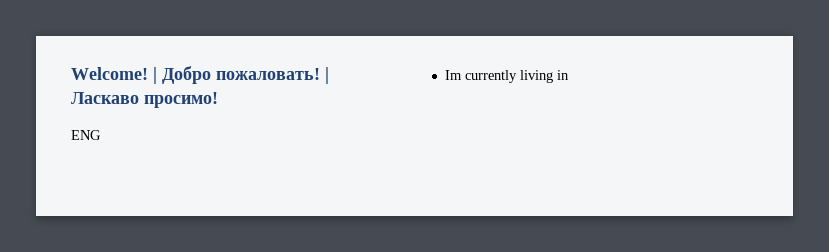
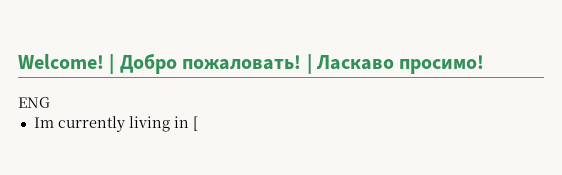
- Im currently living in
+ Im currently living in [

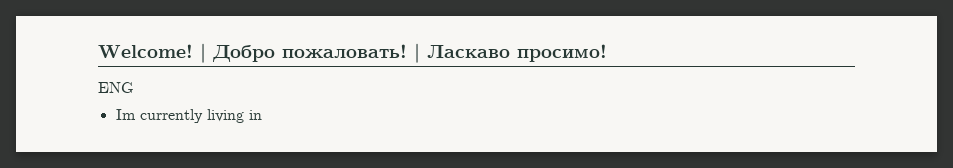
- Im currently living in [
+ Im currently living in

